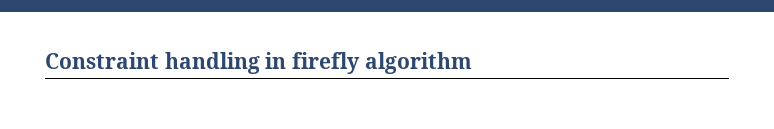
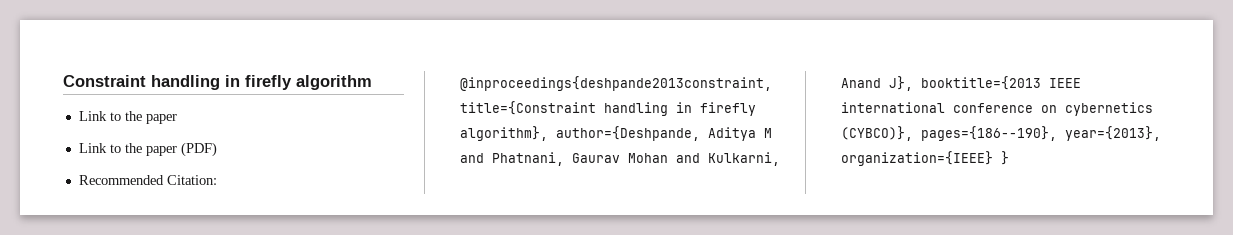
  Constraint handling in firefly algorithm
+ Link to the paper
+ Link to the paper (PDF)
+ Recommended Citation: @inproceedings{deshpande2013constraint, title={Constraint handling in firefly algorithm}, author={Deshpande, Aditya M and Phatnani, Gaurav Mohan and Kulkarni, Anand J}, booktitle={2013 IEEE international conference on cybernetics (CYBCO)}, pages={186--190}, year={2013}, organization={IEEE} }

